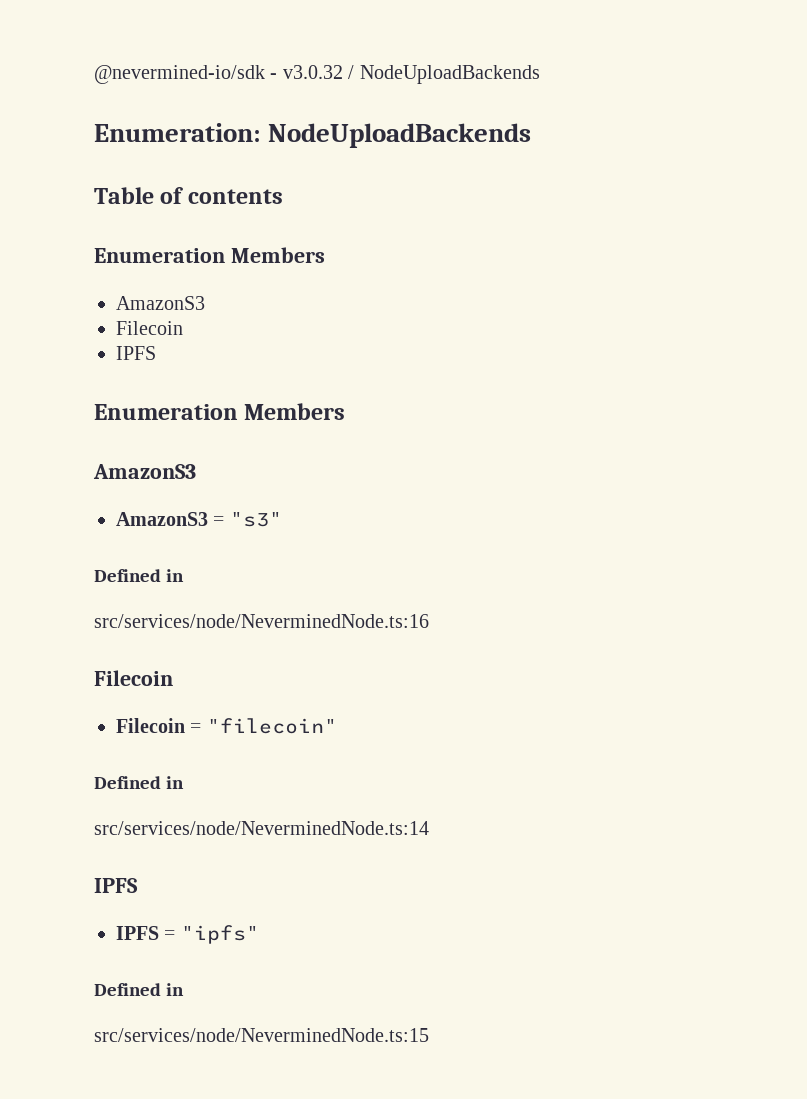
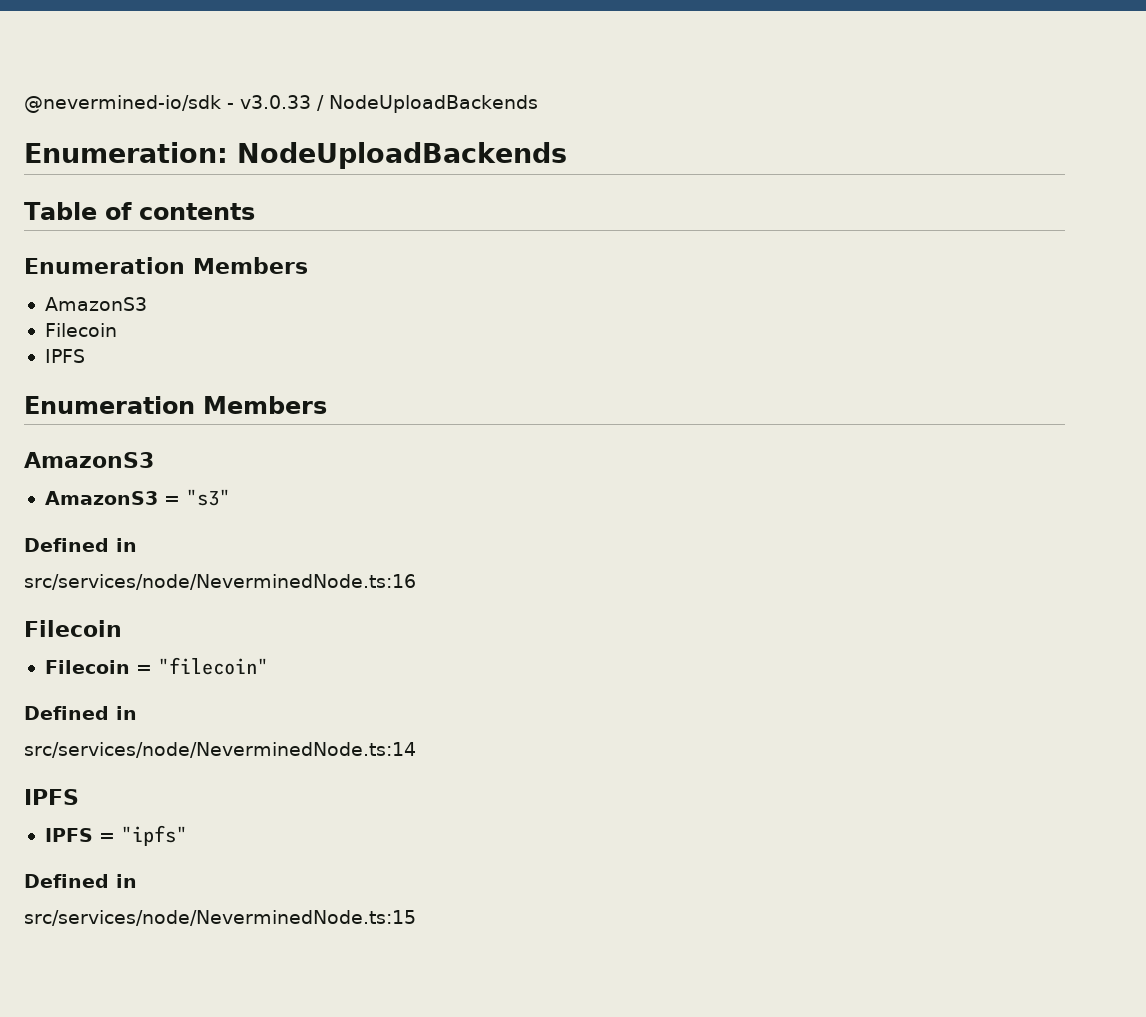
- @nevermined-io/sdk - v3.0.32 / NodeUploadBackends
+ @nevermined-io/sdk - v3.0.33 / NodeUploadBackends

